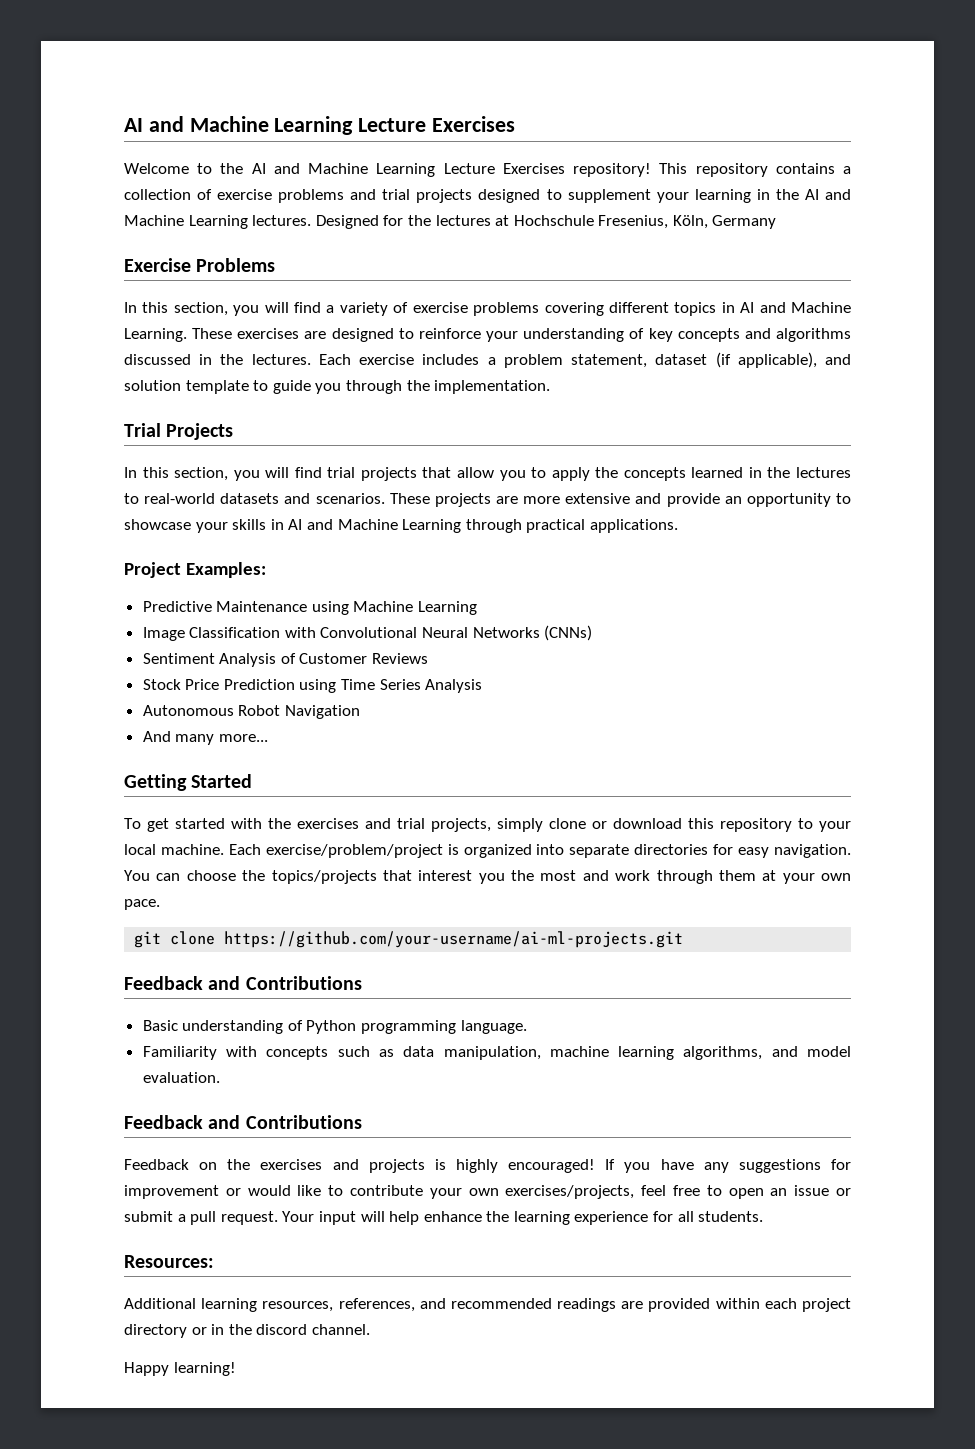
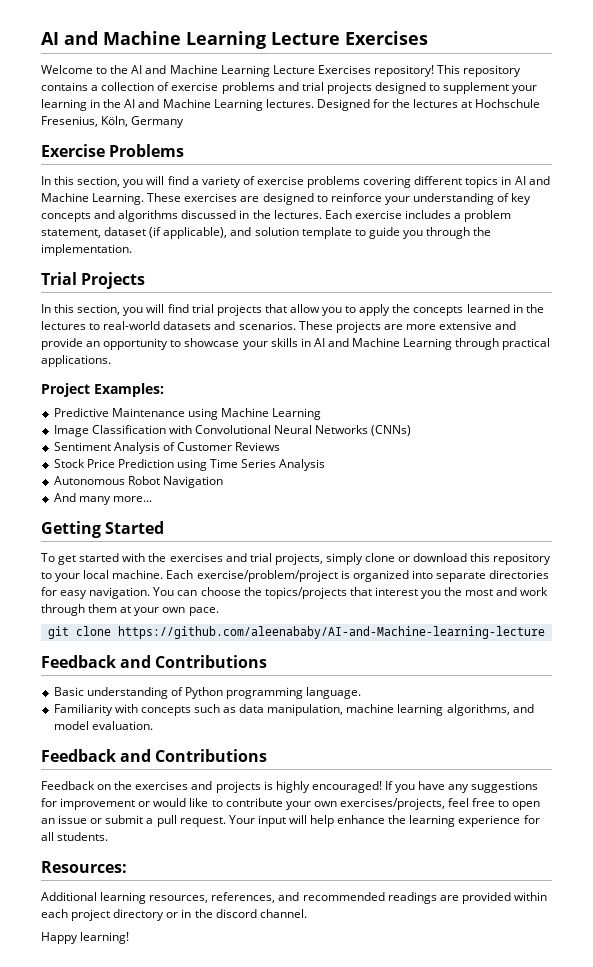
- git clone https://github.com/your-username/ai-ml-projects.git
+ git clone https://github.com/aleenababy/AI-and-Machine-learning-lecture

